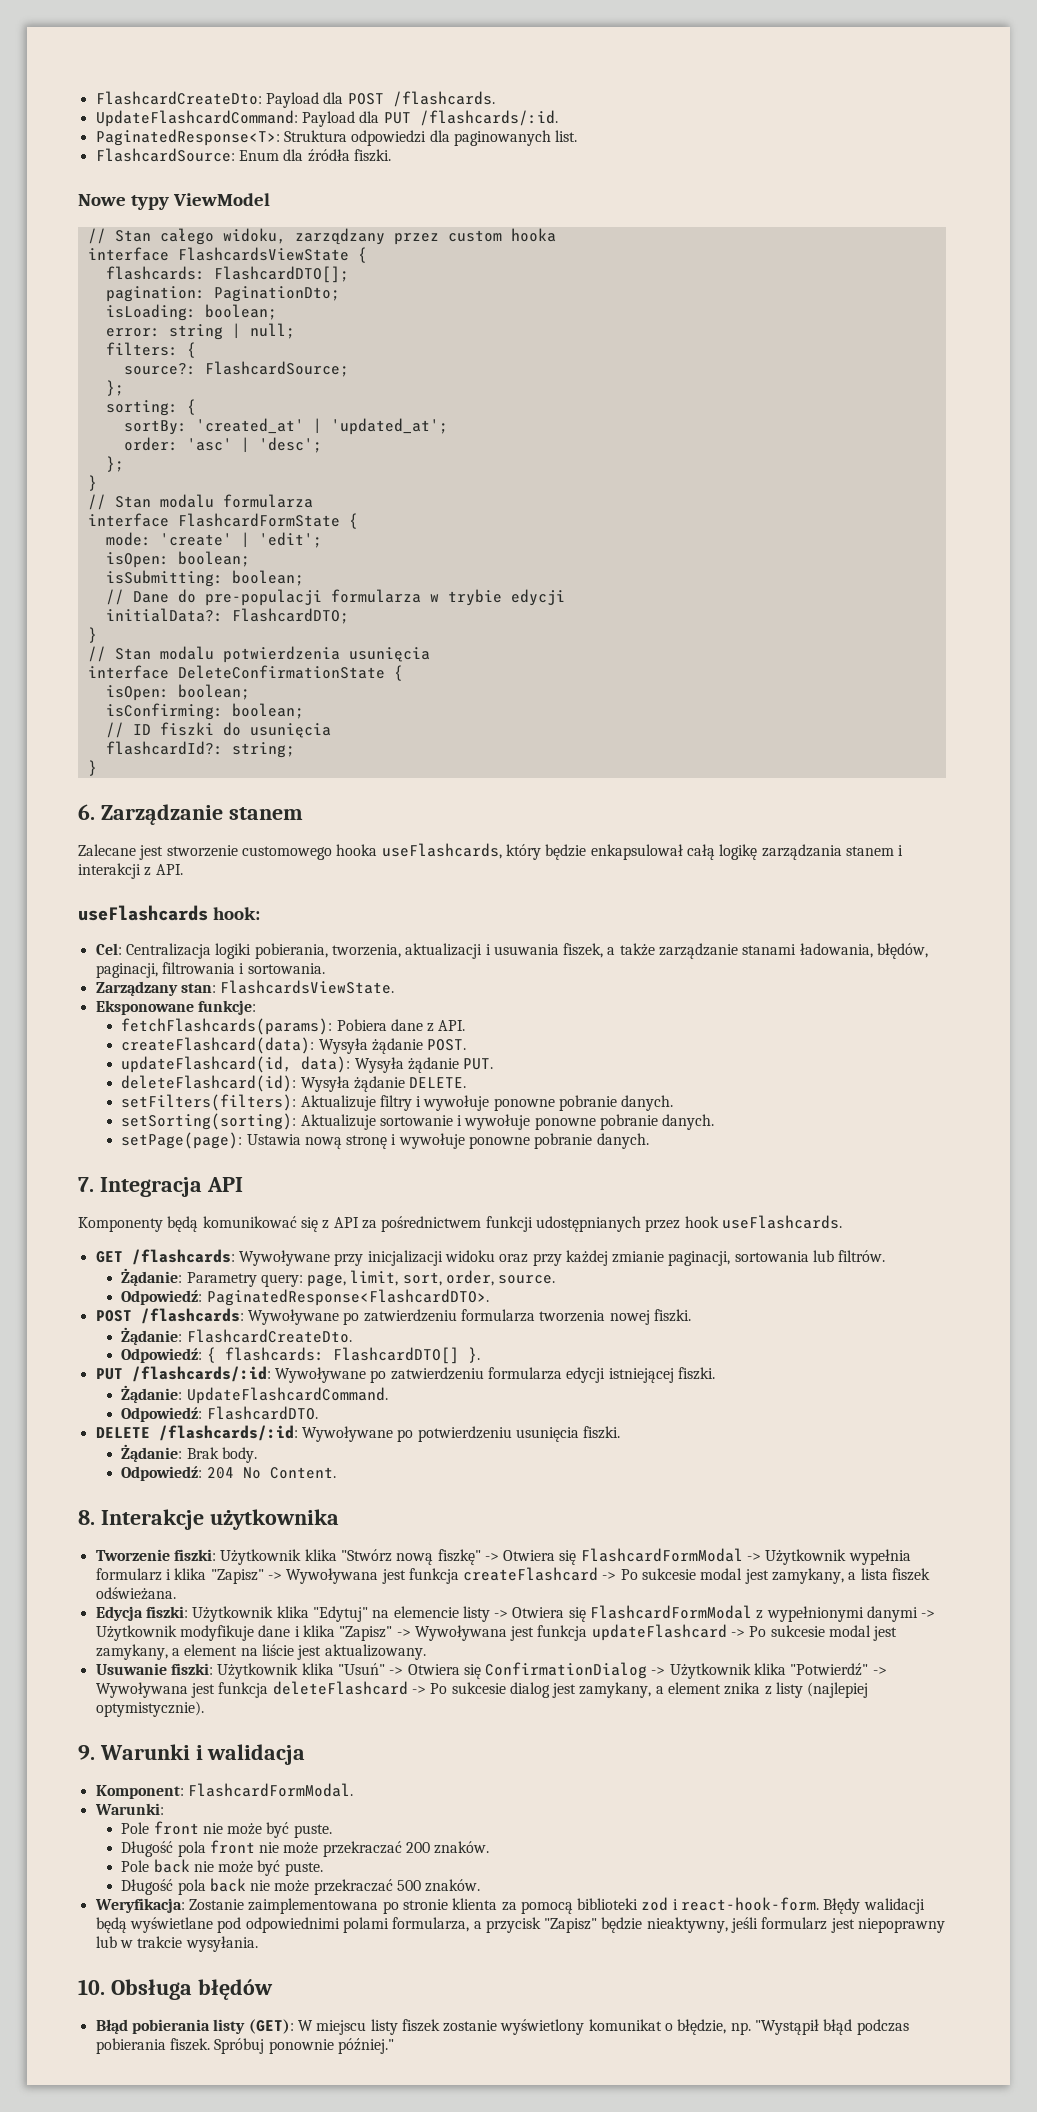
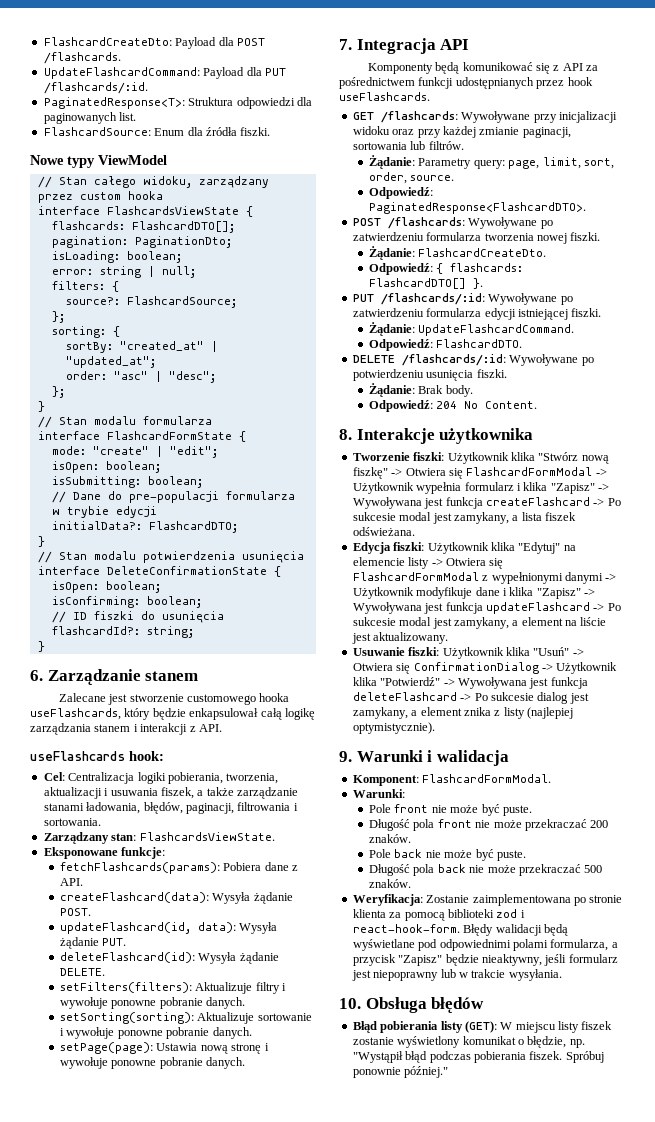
- sortBy: 'created_at' | 'updated_at';
- order: 'asc' | 'desc';
+ sortBy: "created_at" | "updated_at";
+ order: "asc" | "desc";
- mode: 'create' | 'edit';
+ mode: "create" | "edit";

